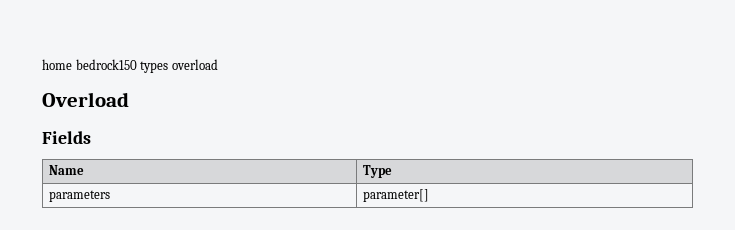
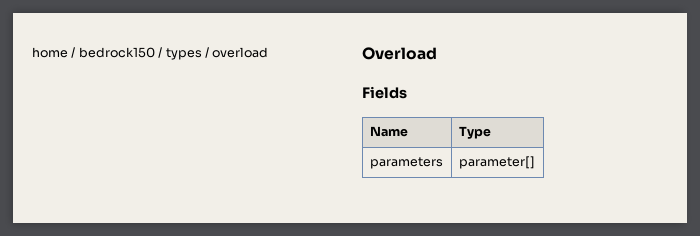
- home bedrock150 types overload
+ home / bedrock150 / types / overload

